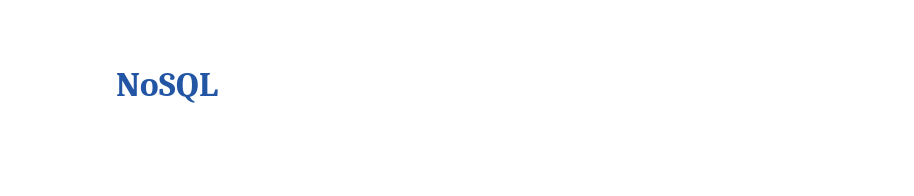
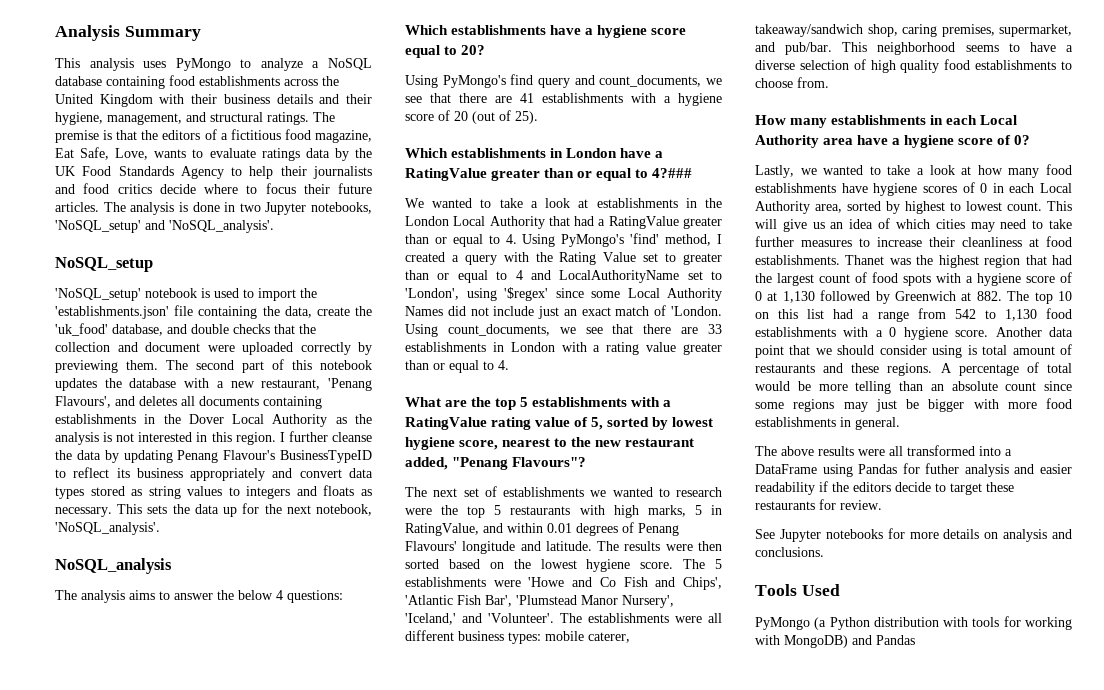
- NoSQL
+ Analysis Summary
+ This analysis uses PyMongo to analyze a NoSQL database containing food establishments across the United Kingdom with their business details and their hygiene, management, and structural ratings. The premise is that the editors of a fictitious food magazine, Eat Safe, Love, wants to evaluate ratings data by the UK Food Standards Agency to help their journalists and food critics decide where to focus their future articles. The analysis is done in two Jupyter notebooks, 'NoSQL_setup' and 'NoSQL_analysis'.
+ NoSQL_setup
+ 'NoSQL_setup' notebook is used to import the 'establishments.json' file containing the data, create the 'uk_food' database, and double checks that the collection and document were uploaded correctly by previewing them. The second part of this notebook updates the database with a new restaurant, 'Penang Flavours', and deletes all documents containing establishments in the Dover Local Authority as the analysis is not interested in this region. I further cleanse the data by updating Penang Flavour's BusinessTypeID to reflect its business appropriately and convert data types stored as string values to integers and floats as necessary. This sets the data up for the next notebook, 'NoSQL_analysis'.
+ NoSQL_analysis
+ The analysis aims to answer the below 4 questions:
+ Which establishments have a hygiene score equal to 20?
+ Using PyMongo's find query and count_documents, we see that there are 41 establishments with a hygiene score of 20 (out of 25).
+ Which establishments in London have a RatingValue greater than or equal to 4?###
+ We wanted to take a look at establishments in the London Local Authority that had a RatingValue greater than or equal to 4. Using PyMongo's 'find' method, I created a query with the Rating Value set to greater than or equal to 4 and LocalAuthorityName set to 'London', using '$regex' since some Local Authority Names did not include just an exact match of 'London. Using count_documents, we see that there are 33 establishments in London with a rating value greater than or equal to 4.
+ What are the top 5 establishments with a RatingValue rating value of 5, sorted by lowest hygiene score, nearest to the new restaurant added, "Penang Flavours"?
+ The next set of establishments we wanted to research were the top 5 restaurants with high marks, 5 in RatingValue, and within 0.01 degrees of Penang Flavours' longitude and latitude. The results were then sorted based on the lowest hygiene score. The 5 establishments were 'Howe and Co Fish and Chips', 'Atlantic Fish Bar', 'Plumstead Manor Nursery', 'Iceland,' and 'Volunteer'. The establishments were all different business types: mobile caterer, takeaway/sandwich shop, caring premises, supermarket, and pub/bar. This neighborhood seems to have a diverse selection of high quality food establishments to choose from.
+ How many establishments in each Local Authority area have a hygiene score of 0?
+ Lastly, we wanted to take a look at how many food establishments have hygiene scores of 0 in each Local Authority area, sorted by highest to lowest count. This will give us an idea of which cities may need to take further measures to increase their cleanliness at food establishments. Thanet was the highest region that had the largest count of food spots with a hygiene score of 0 at 1,130 followed by Greenwich at 882. The top 10 on this list had a range from 542 to 1,130 food establishments with a 0 hygiene score. Another data point that we should consider using is total amount of restaurants and these regions. A percentage of total would be more telling than an absolute count since some regions may just be bigger with more food establishments in general.
+ The above results were all transformed into a DataFrame using Pandas for futher analysis and easier readability if the editors decide to target these restaurants for review.
+ See Jupyter notebooks for more details on analysis and conclusions.
+ Tools Used
+ PyMongo (a Python distribution with tools for working with MongoDB) and Pandas

